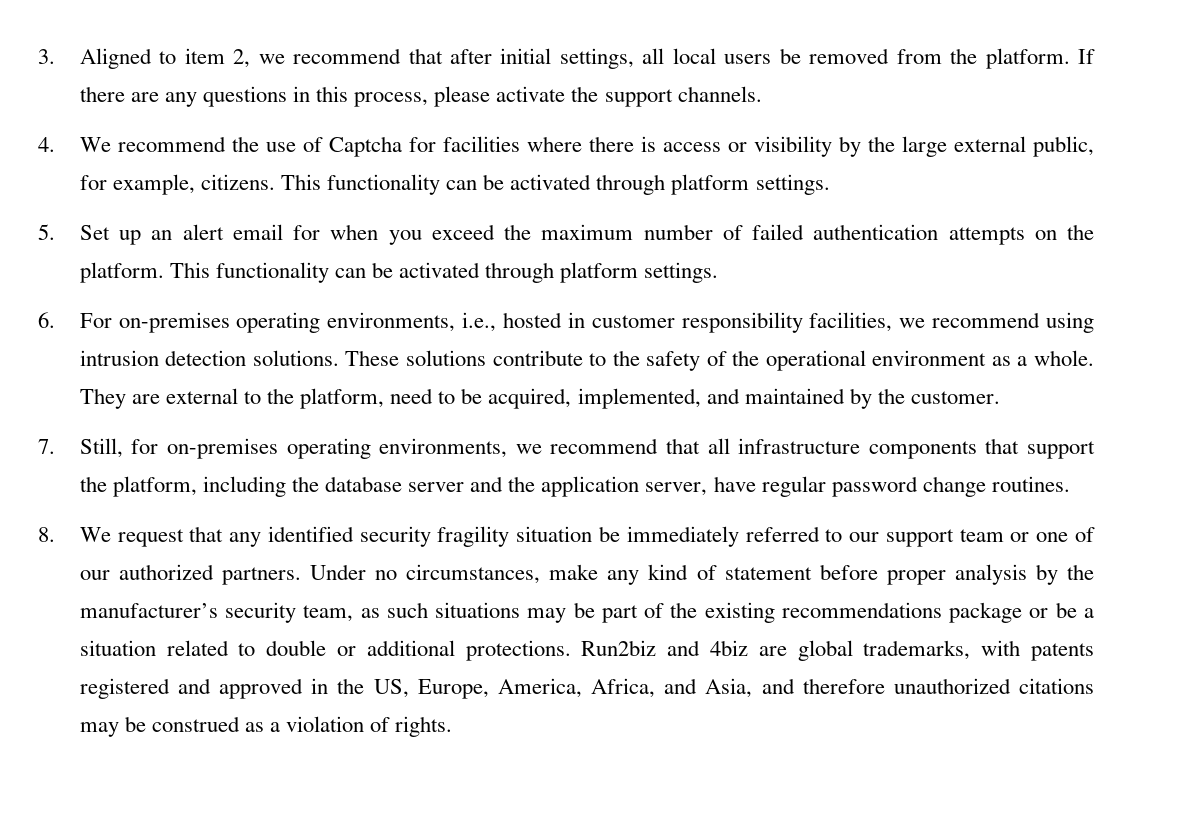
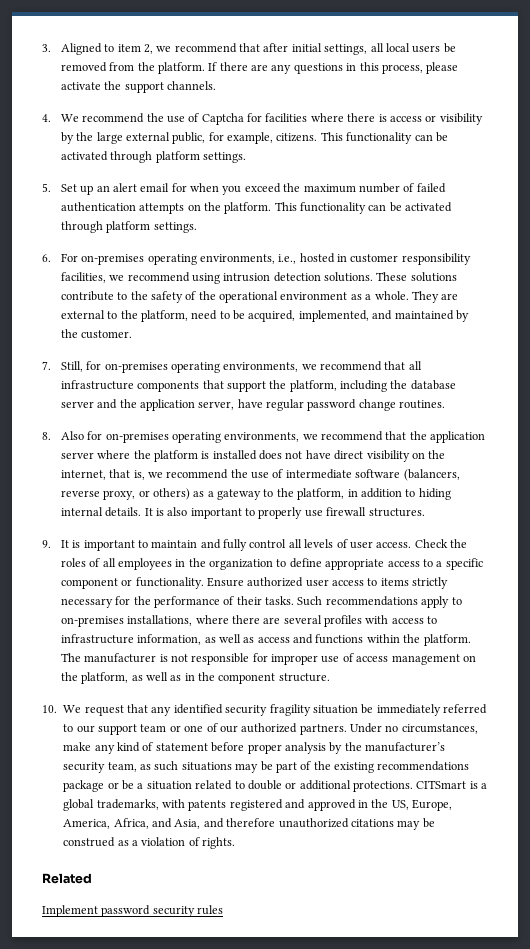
- 8. We request that any identified security fragility situation be immediately referred to our support team or one of our authorized partners.
+ 8. Also for on-premises operating environments, we recommend that the application server where the platform is installed does not have direct visibility on the internet, that is, we recommend the use of intermediate software (balancers, reverse proxy, or others) as a gateway to the platform, in addition to hiding internal details. It is also important to properly use firewall structures.
+ 9. It is important to maintain and fully control all levels of user access. Check the roles of all employees in the organization to define appropriate access to a specific component or functionality. Ensure authorized user access to items strictly necessary for the performance of their tasks. Such recommendations apply to on-premises installations, where there are several profiles with access to infrastructure information, as well as access and functions within the platform. The manufacturer is not responsible for improper use of access management on the platform, as well as in the component structure.
+ 10. We request that any identified security fragility situation be immediately referred to our support team or one of our authorized partners.
- Run2biz and 4biz are global trademarks, with patents registered and approved in the US, Europe, America, Africa, and Asia, and therefore unauthorized citations may be construed as a violation of rights.
+ CITSmart is a global trademarks, with patents registered and approved in the US, Europe, America, Africa, and Asia, and therefore unauthorized citations may be construed as a violation of rights.
+ Related
+ Implement password security rules

